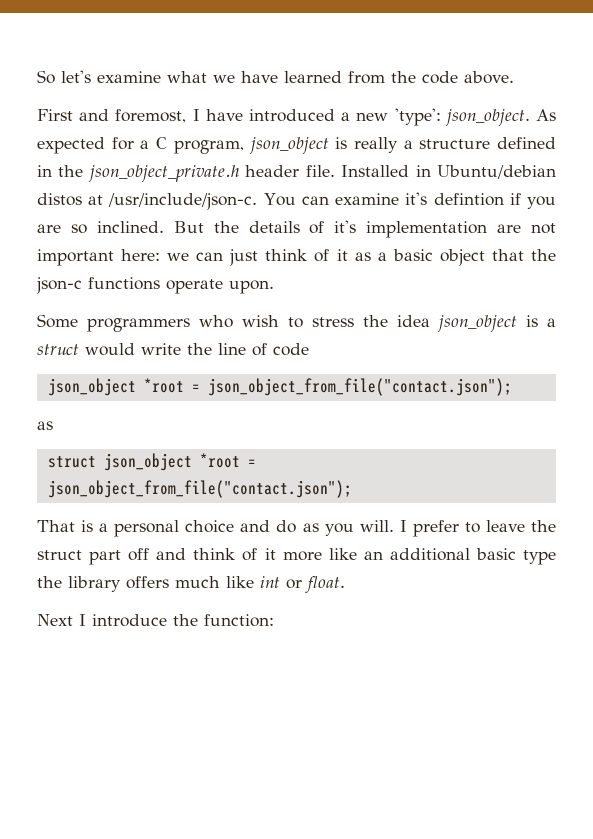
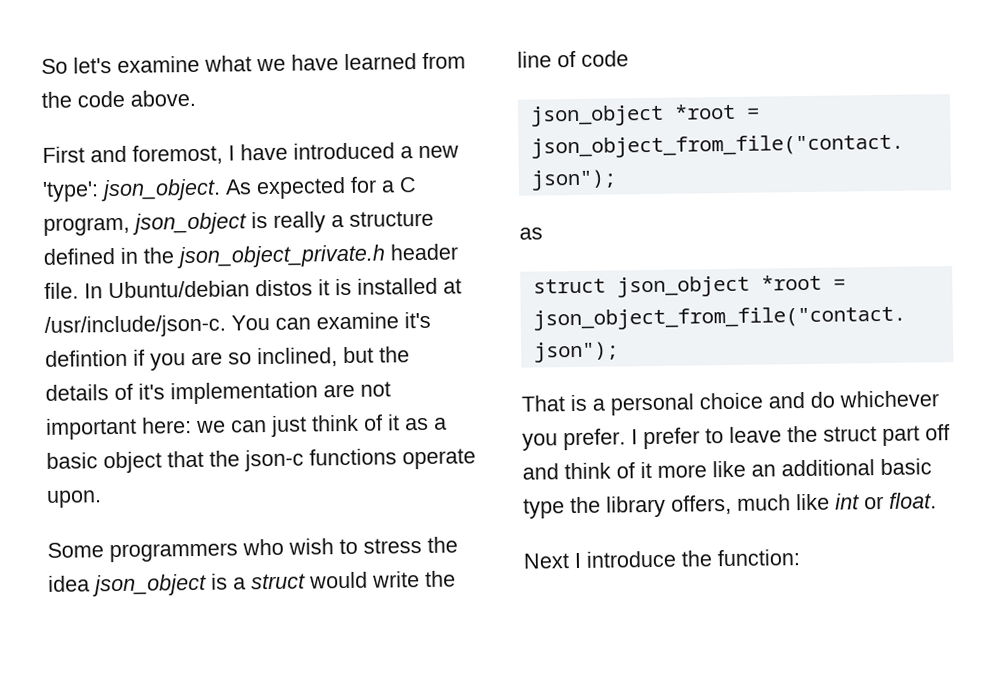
- Installed in Ubuntu/debian distos at /usr/include/json-c.
+ In Ubuntu/debian distos it is installed at /usr/include/json-c.
- You can examine it's defintion if you are so inclined. But the details of it's implementation are not important here: we can just think of it as a basic object that the json-c functions operate upon.
+ You can examine it's defintion if you are so inclined, but the details of it's implementation are not important here: we can just think of it as a basic object that the json-c functions operate upon.
- That is a personal choice and do as you will.
+ That is a personal choice and do whichever you prefer.
- I prefer to leave the struct part off and think of it more like an additional basic type the library offers much like int or float.
+ I prefer to leave the struct part off and think of it more like an additional basic type the library offers, much like int or float.

